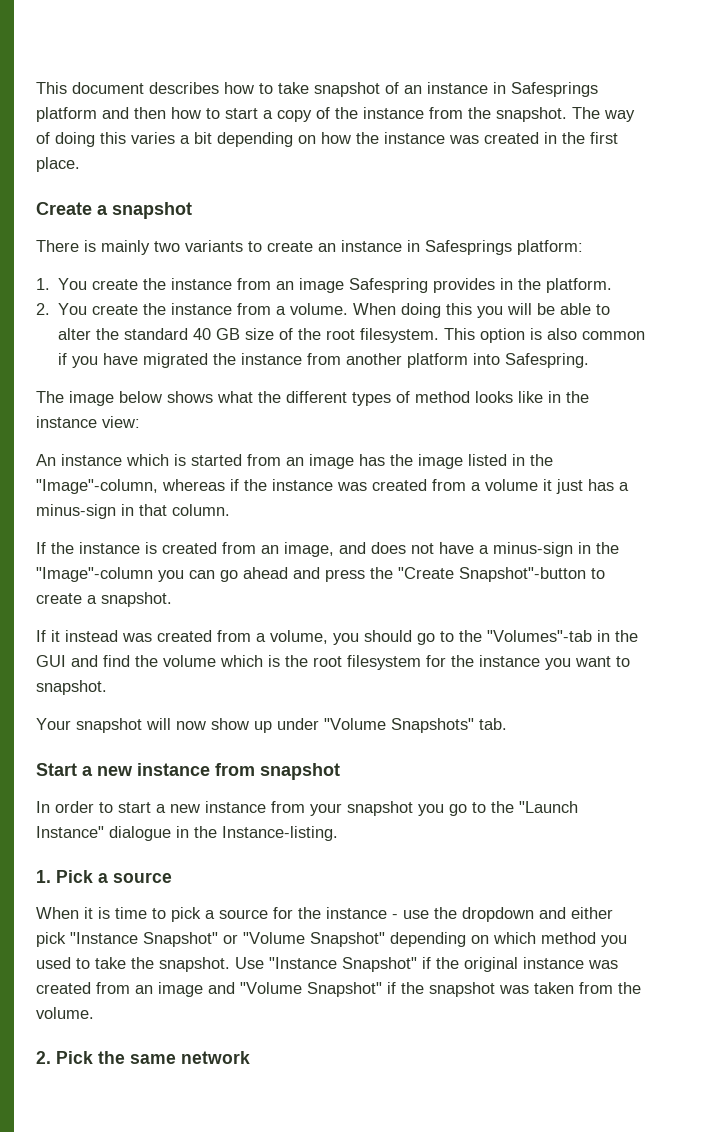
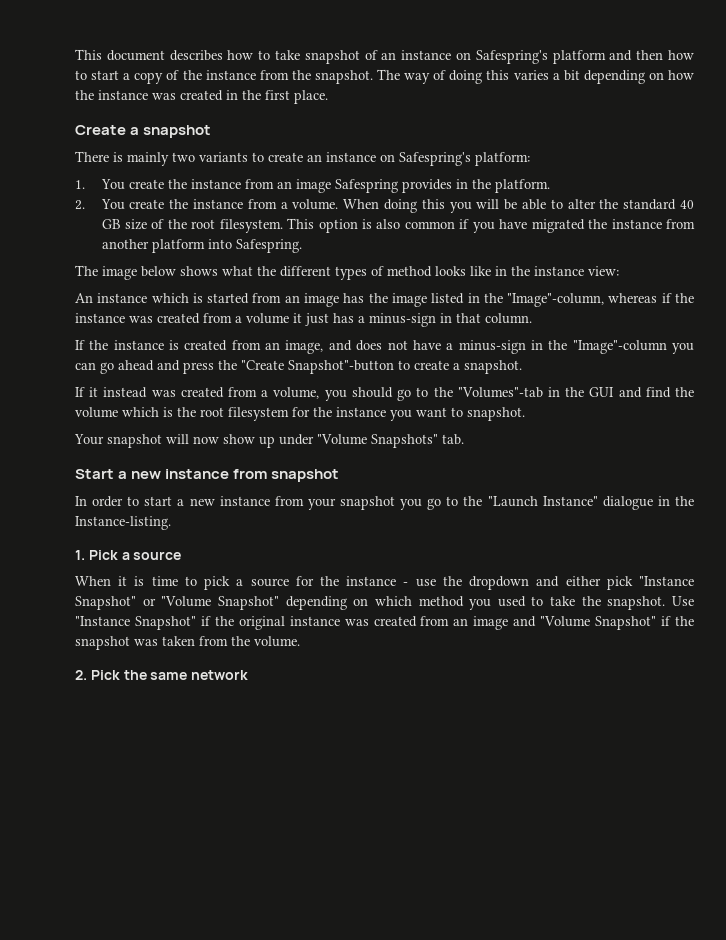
- This document describes how to take snapshot of an instance in Safesprings platform and then how to start a copy of the instance from the snapshot.
+ This document describes how to take snapshot of an instance on Safespring's platform and then how to start a copy of the instance from the snapshot.
- There is mainly two variants to create an instance in Safesprings platform:
+ There is mainly two variants to create an instance on Safespring's platform:

